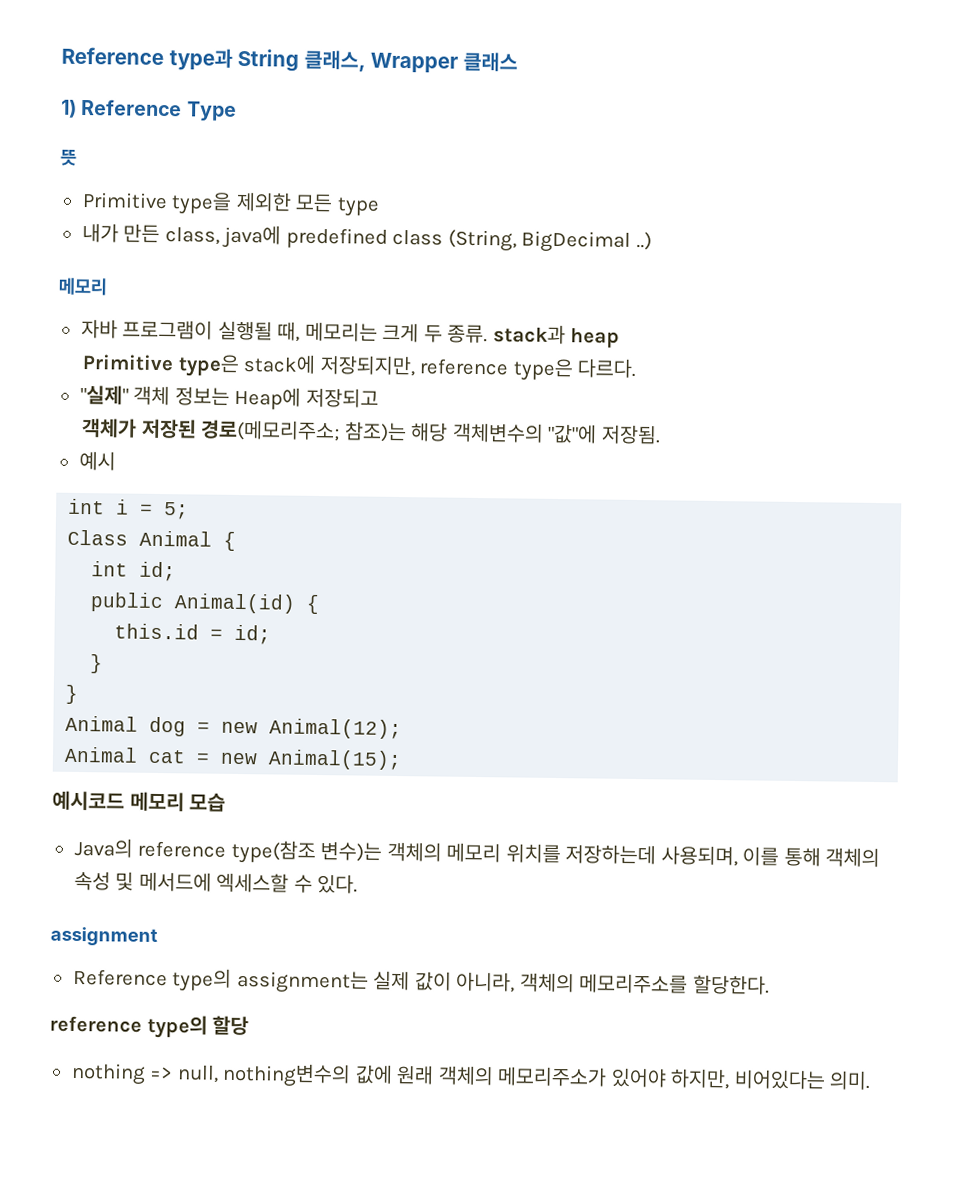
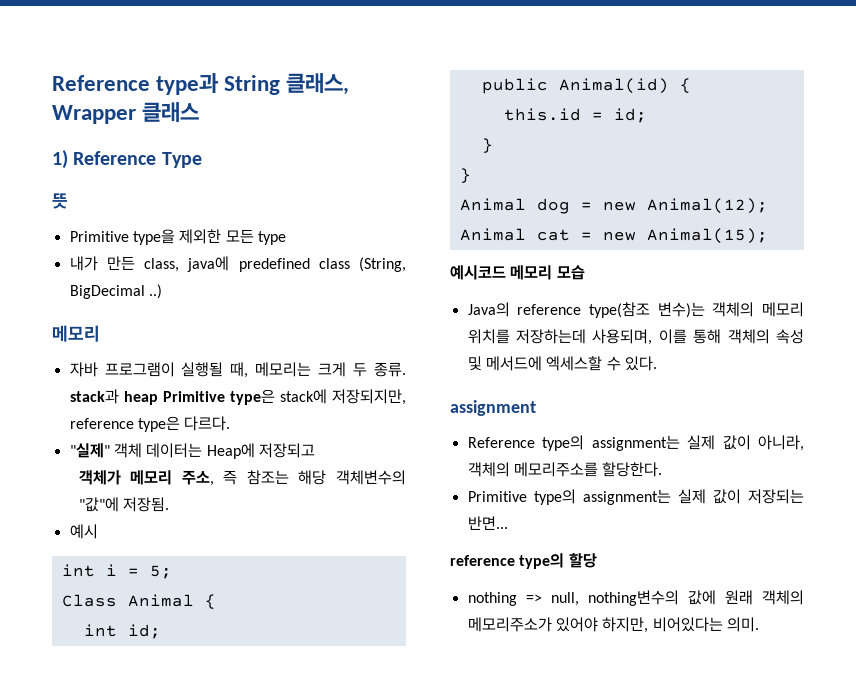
- 자바 프로그램이 실행될 때, 메모리는 크게 두 종류. stack과 heap
- Primitive type은 stack에 저장되지만, reference type은 다르다.
+ 자바 프로그램이 실행될 때, 메모리는 크게 두 종류. stack과 heap Primitive type은 stack에 저장되지만, reference type은 다르다.
- "실제" 객체 정보는 Heap에 저장되고
+ "실제" 객체 데이터는 Heap에 저장되고
- 객체가 저장된 경로(메모리주소; 참조)는 해당 객체변수의 "값"에 저장됨.
+ 객체가 메모리 주소, 즉 참조는 해당 객체변수의 "값"에 저장됨.
+ Primitive type의 assignment는 실제 값이 저장되는 반면...

